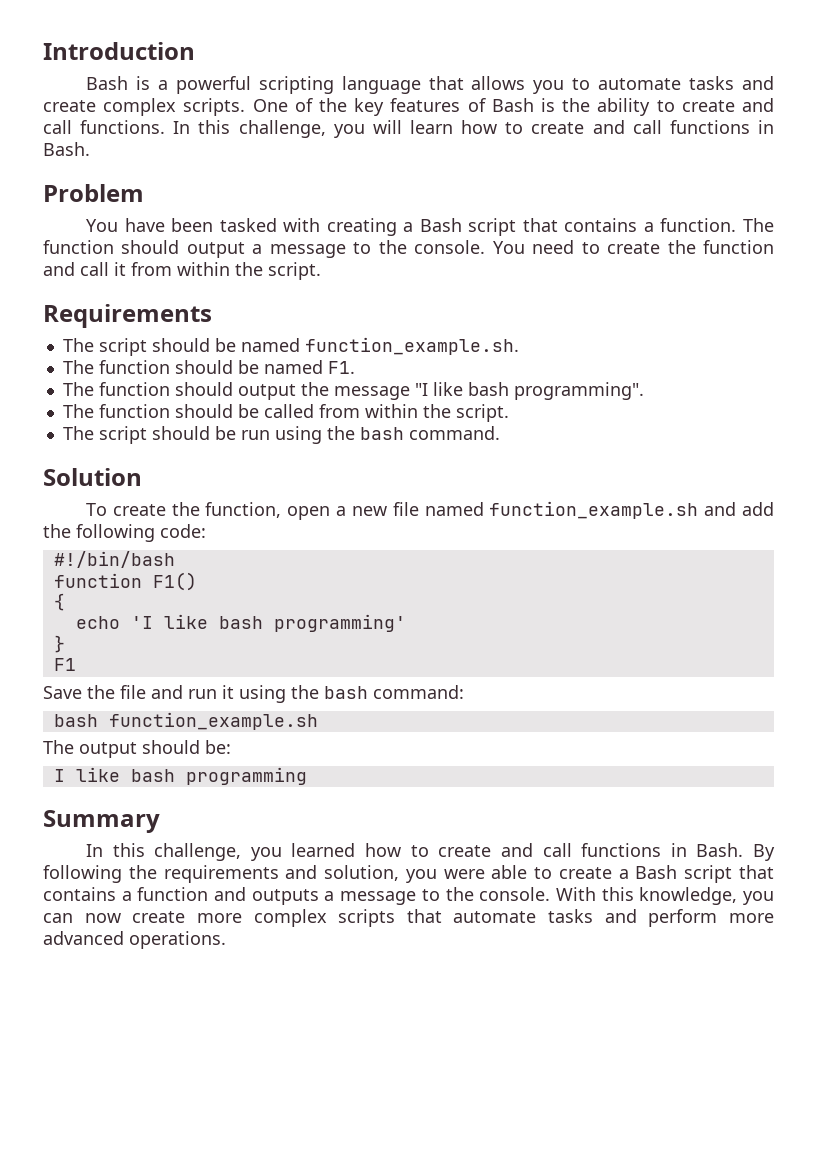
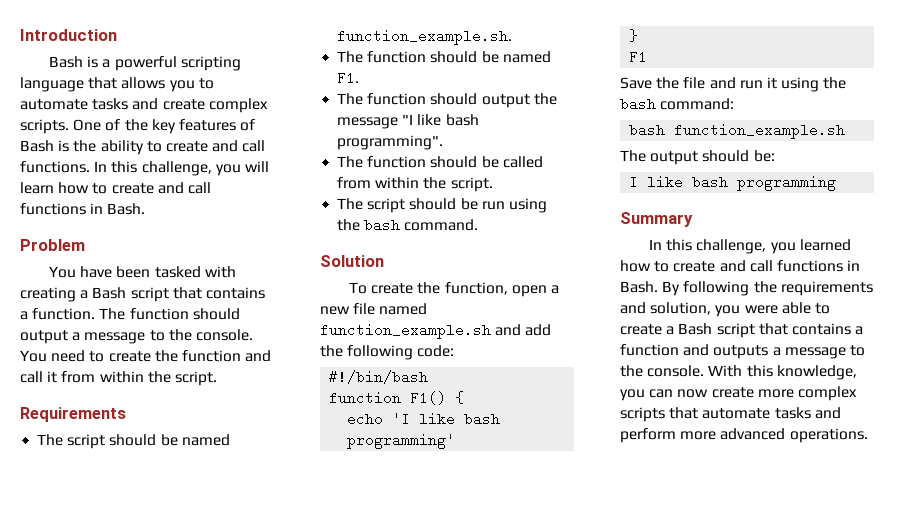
- function F1()
- {
+ function F1() {

